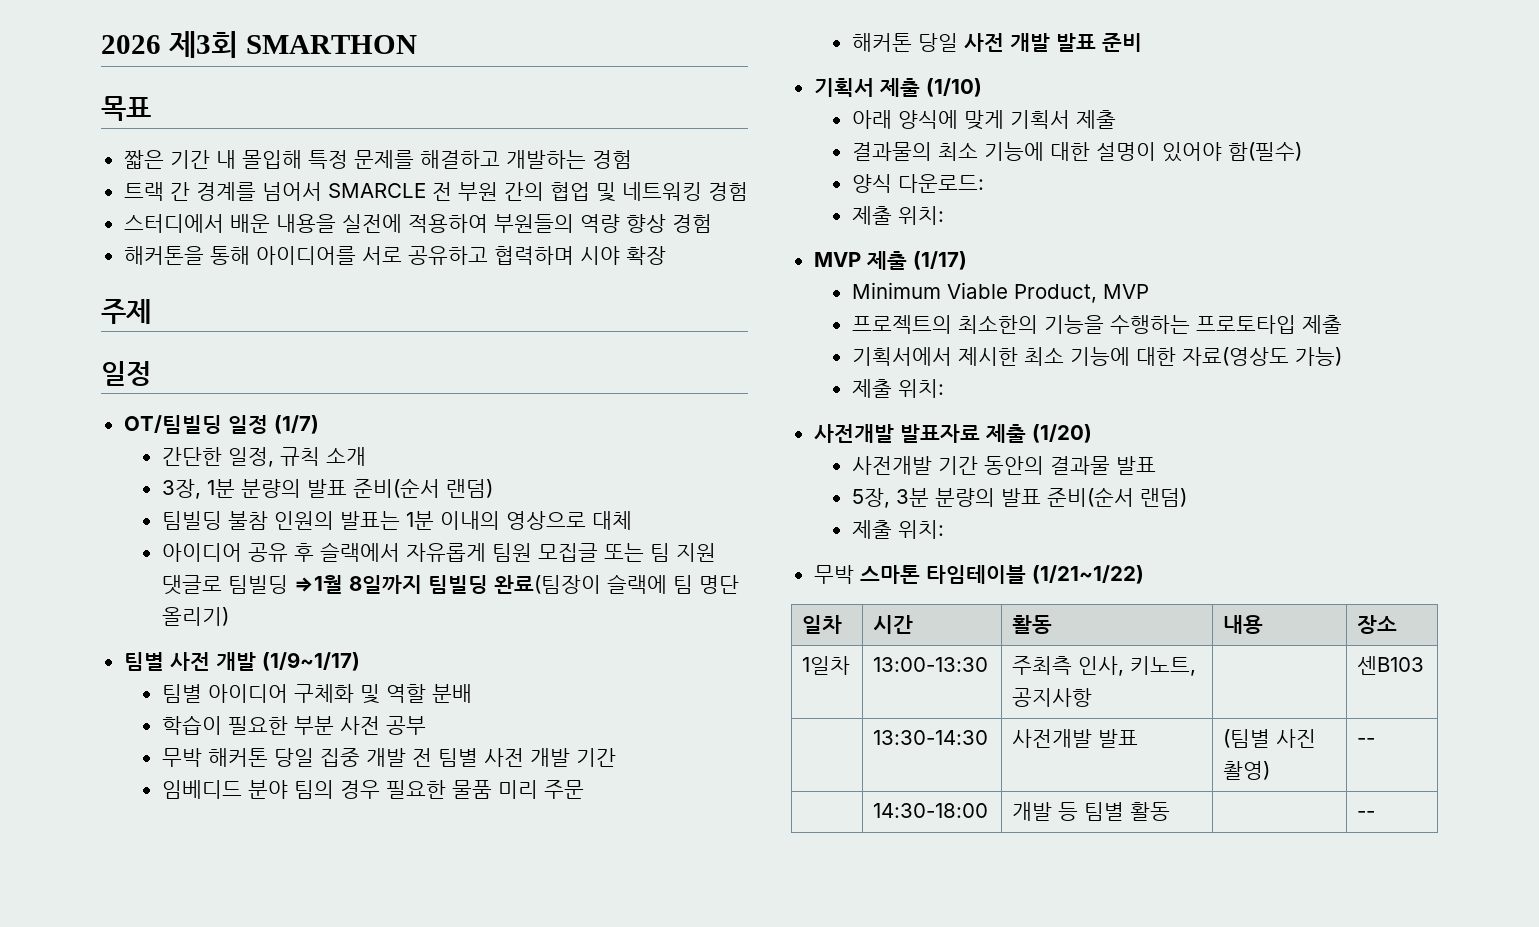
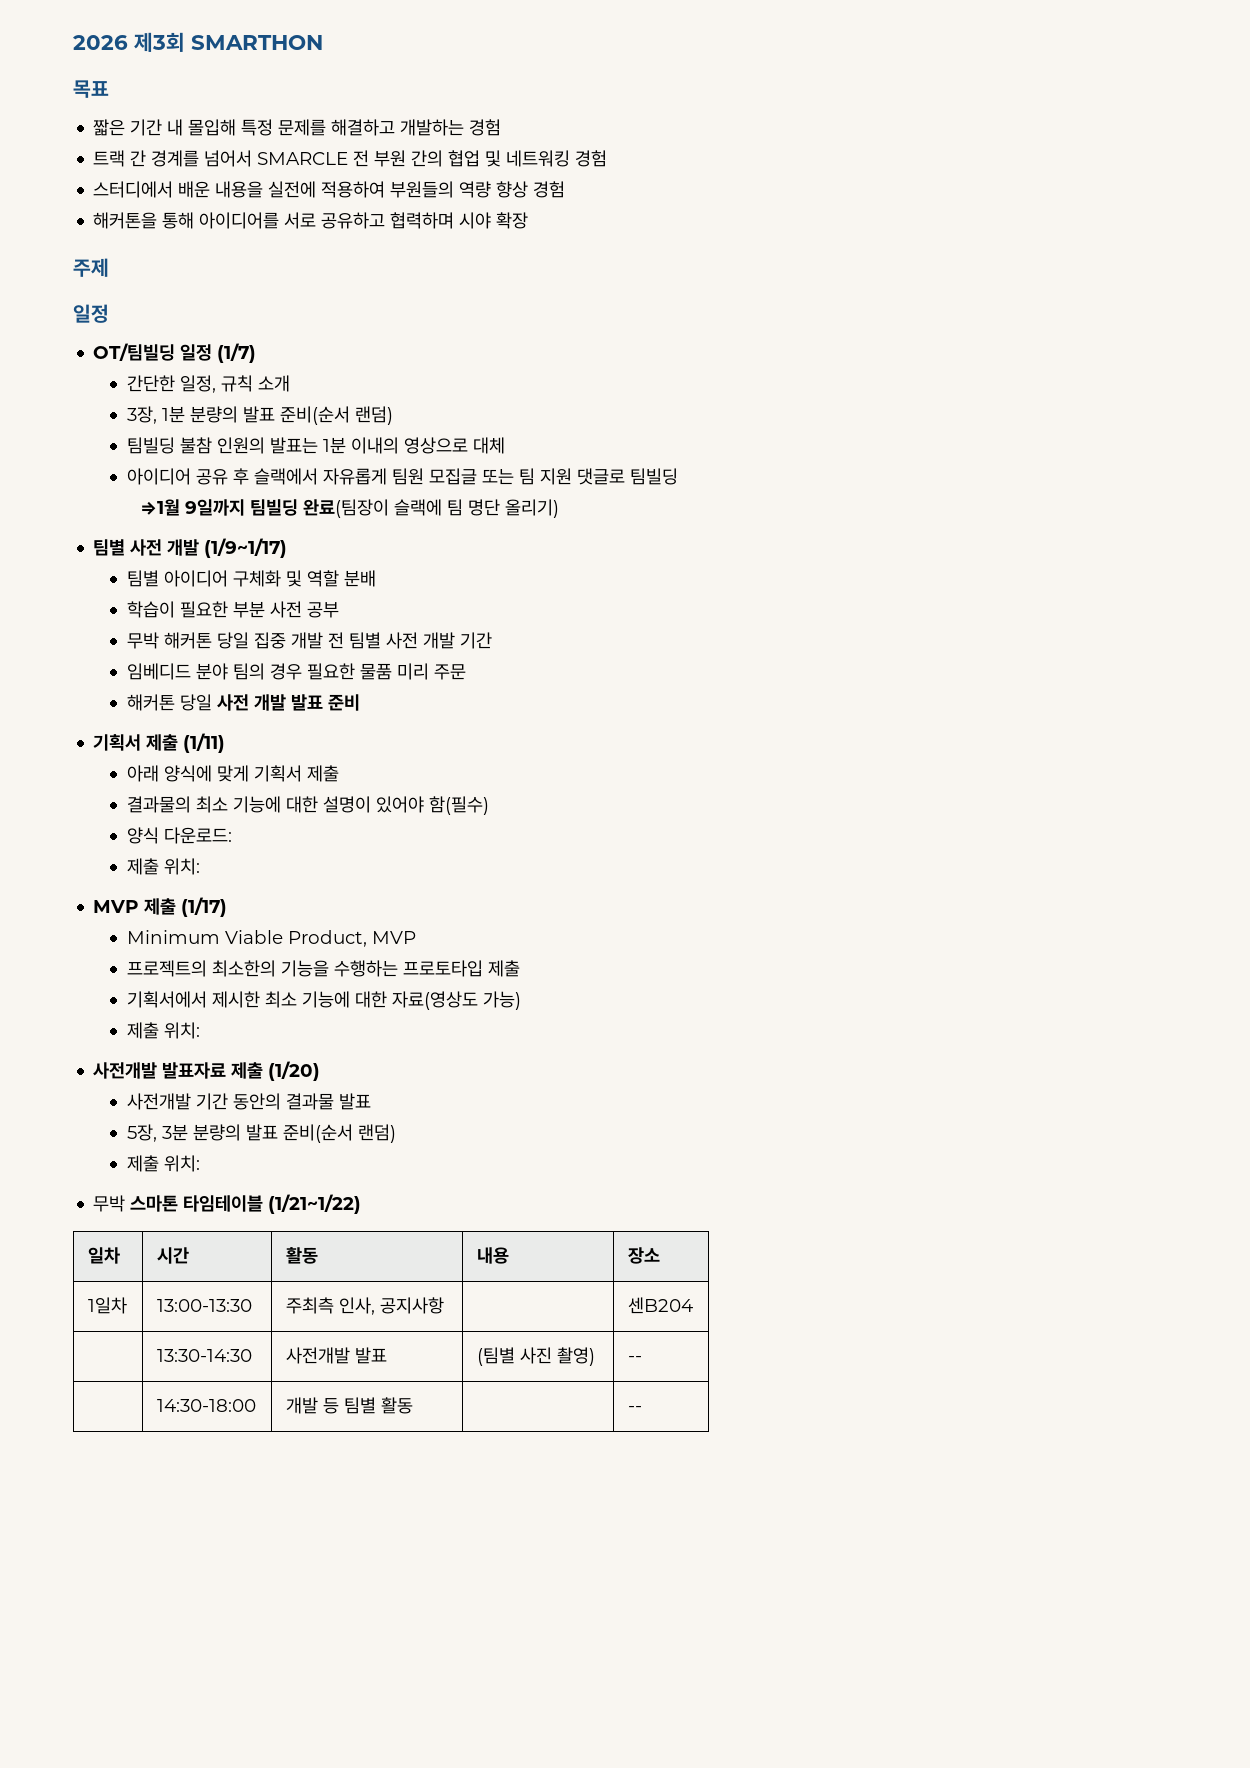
- 아이디어 공유 후 슬랙에서 자유롭게 팀원 모집글 또는 팀 지원 댓글로 팀빌딩 ⇒1월 8일까지 팀빌딩 완료(팀장이 슬랙에 팀 명단 올리기)
+ 아이디어 공유 후 슬랙에서 자유롭게 팀원 모집글 또는 팀 지원 댓글로 팀빌딩
+ ⇒1월 9일까지 팀빌딩 완료(팀장이 슬랙에 팀 명단 올리기)
- 기획서 제출 (1/10)
+ 기획서 제출 (1/11)
- 1일차 | 13:00-13:30 | 주최측 인사, 키노트, 공지사항 | | 센B103
+ 1일차 | 13:00-13:30 | 주최측 인사, 공지사항 | | 센B204

